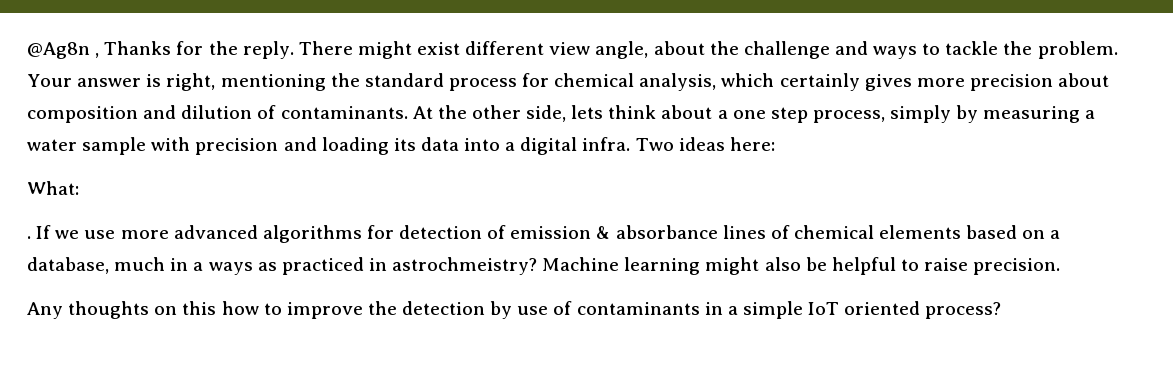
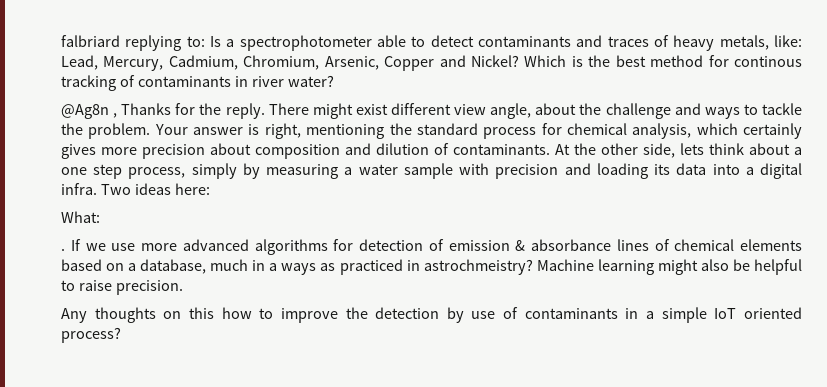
+ falbriard replying to: Is a spectrophotometer able to detect contaminants and traces of heavy metals, like: Lead, Mercury, Cadmium, Chromium, Arsenic, Copper and Nickel? Which is the best method for continous tracking of contaminants in river water?

